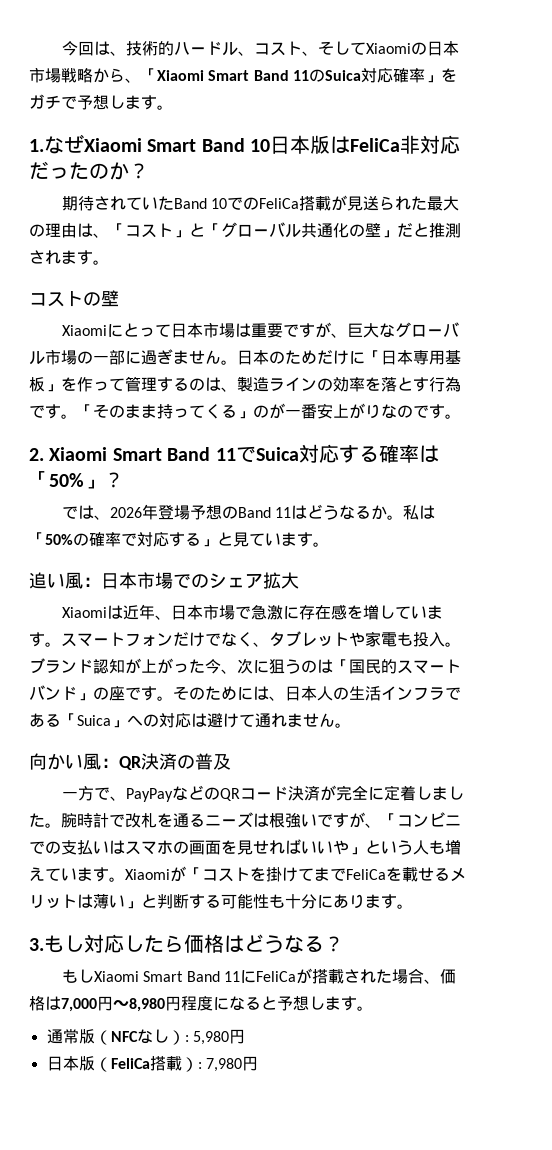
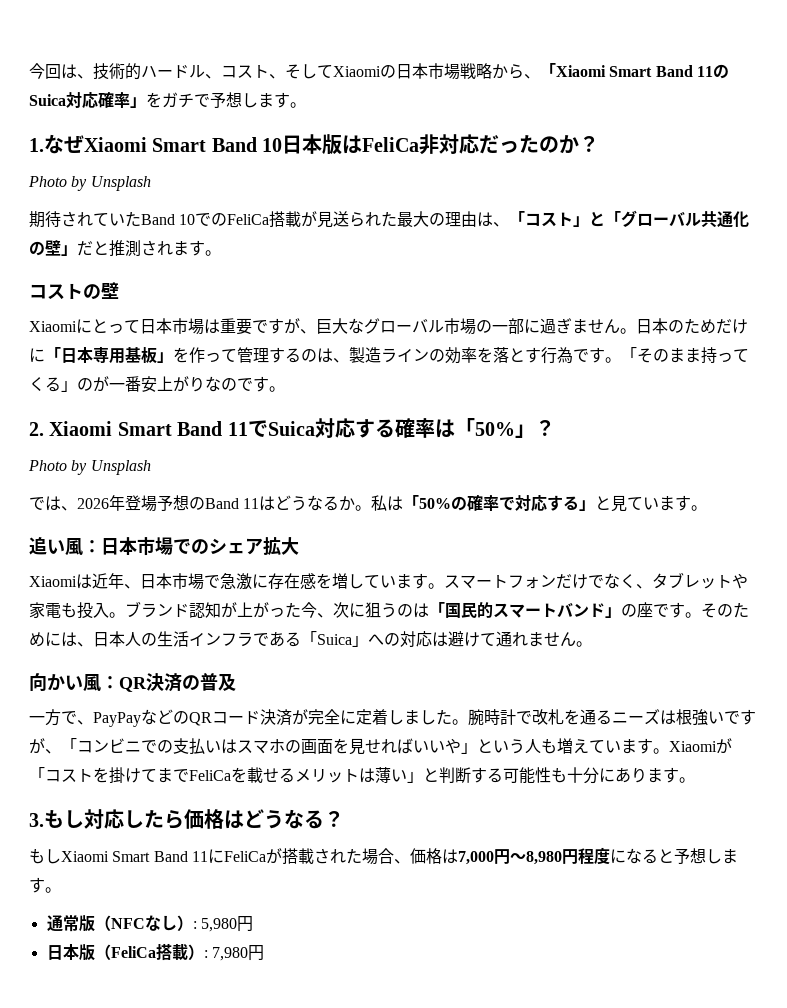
  1.なぜXiaomi Smart Band 10日本版はFeliCa非対応だったのか？
+ Photo by Unsplash
  2. Xiaomi Smart Band 11でSuica対応する確率は「50%」？
+ Photo by Unsplash

